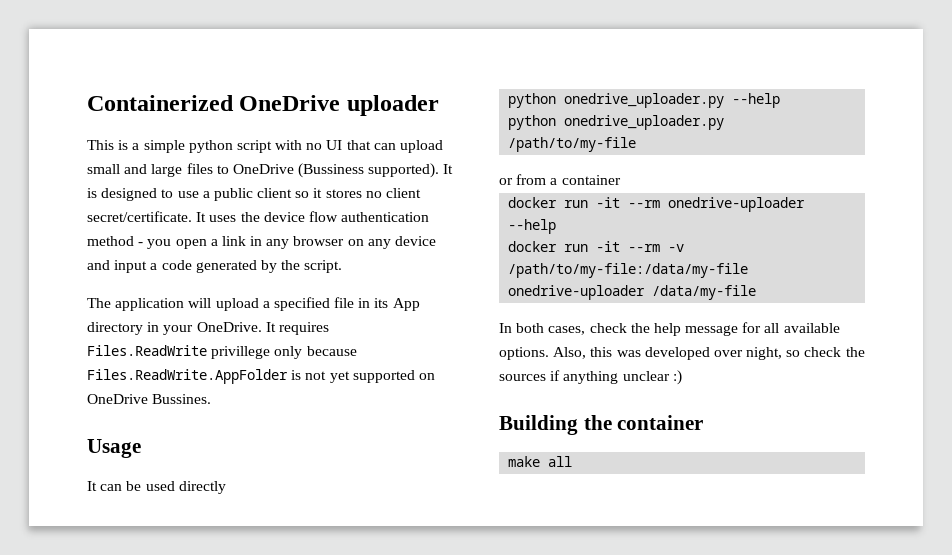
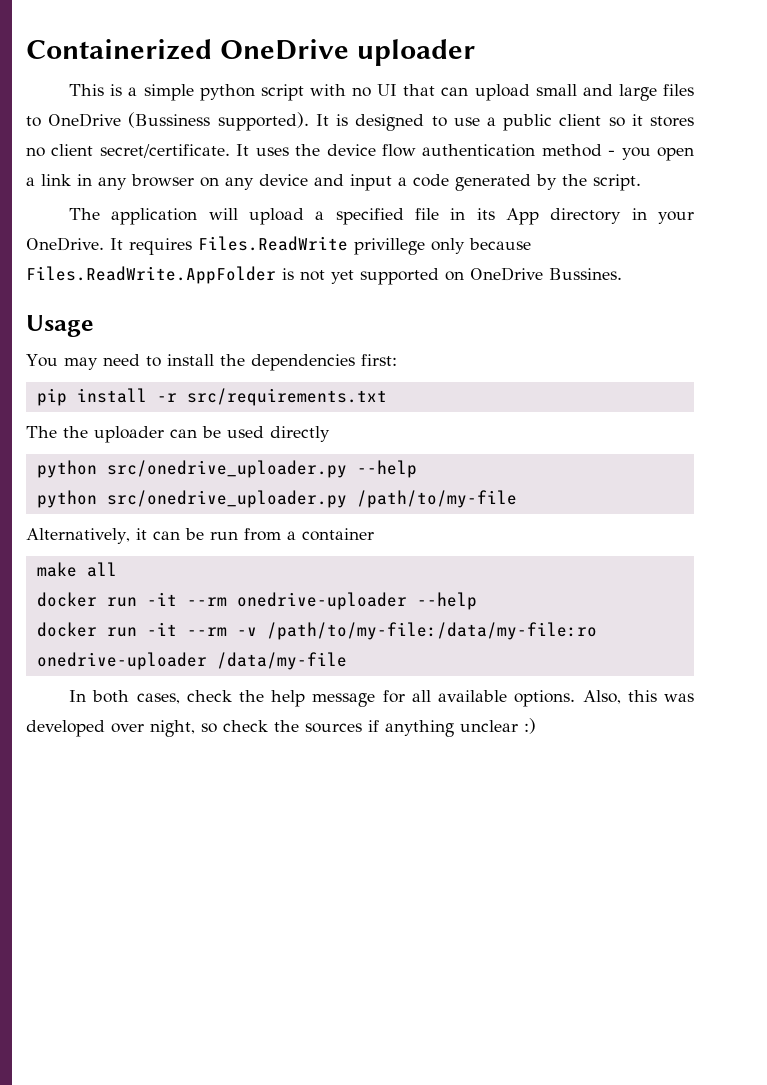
- It can be used directly
+ You may need to install the dependencies first:
+ pip install -r src/requirements.txt
+ The the uploader can be used directly
- python onedrive_uploader.py --help
+ python src/onedrive_uploader.py --help
- python onedrive_uploader.py /path/to/my-file
+ python src/onedrive_uploader.py /path/to/my-file
- or from a container
+ Alternatively, it can be run from a container
+ make all
- docker run -it --rm -v /path/to/my-file:/data/my-file onedrive-uploader /data/my-file
+ docker run -it --rm -v /path/to/my-file:/data/my-file:ro onedrive-uploader /data/my-file
- Building the container
- make all

